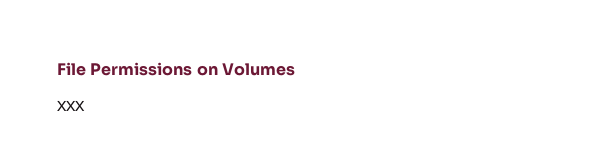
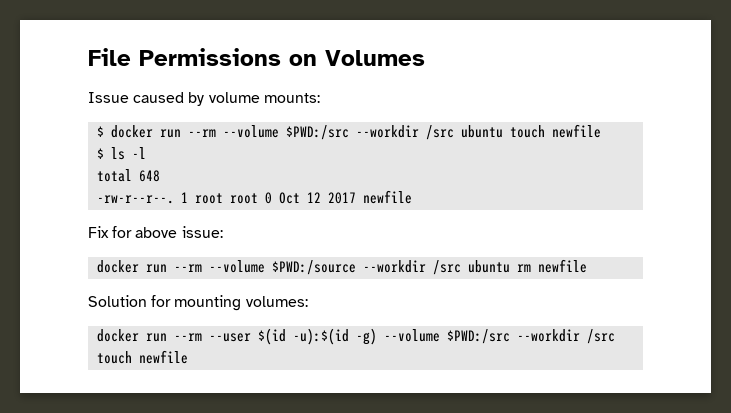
- XXX
+ Issue caused by volume mounts:
+ $ docker run --rm --volume $PWD:/src --workdir /src ubuntu touch newfile
+ $ ls -l
+ total 648
+ -rw-r--r--. 1 root root 0 Oct 12 2017 newfile
+ Fix for above issue:
+ docker run --rm --volume $PWD:/source --workdir /src ubuntu rm newfile
+ Solution for mounting volumes:
+ docker run --rm --user $(id -u):$(id -g) --volume $PWD:/src --workdir /src touch newfile

